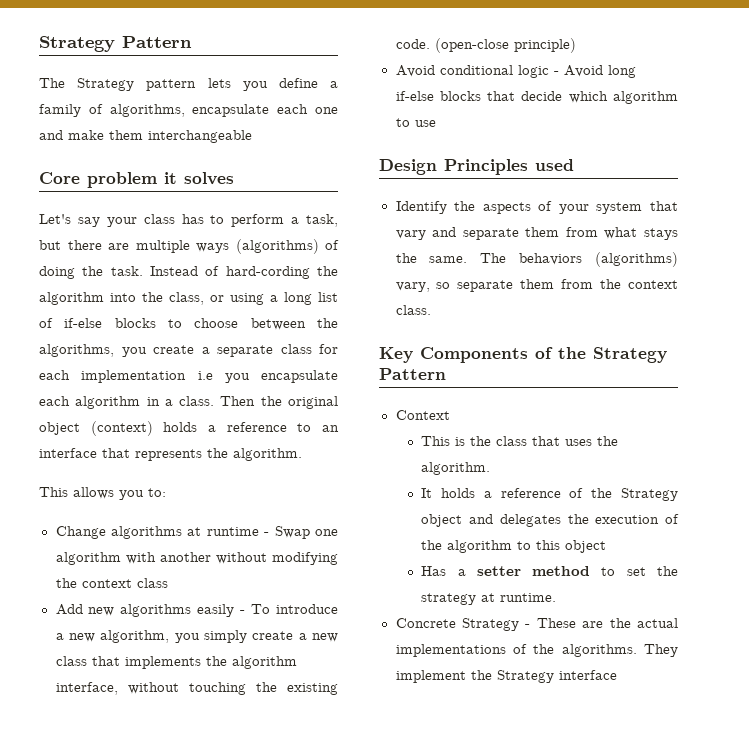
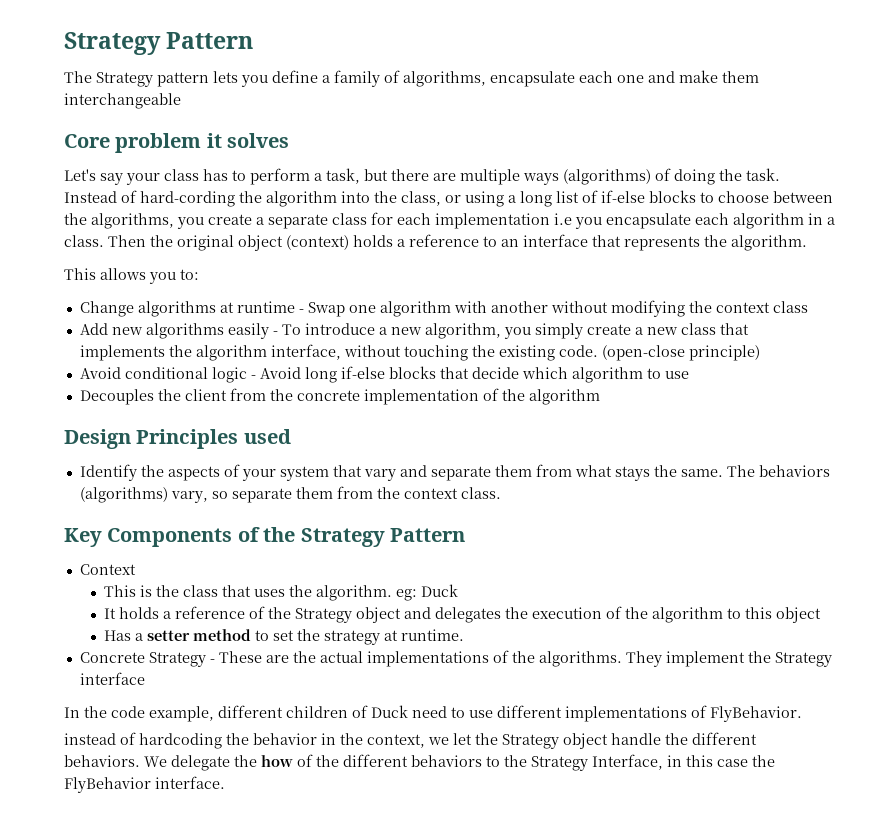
+ Decouples the client from the concrete implementation of the algorithm
- This is the class that uses the algorithm.
+ This is the class that uses the algorithm. eg: Duck
+ In the code example, different children of Duck need to use different implementations of FlyBehavior.
+ instead of hardcoding the behavior in the context, we let the Strategy object handle the different behaviors. We delegate the how of the different behaviors to the Strategy Interface, in this case the FlyBehavior interface.

